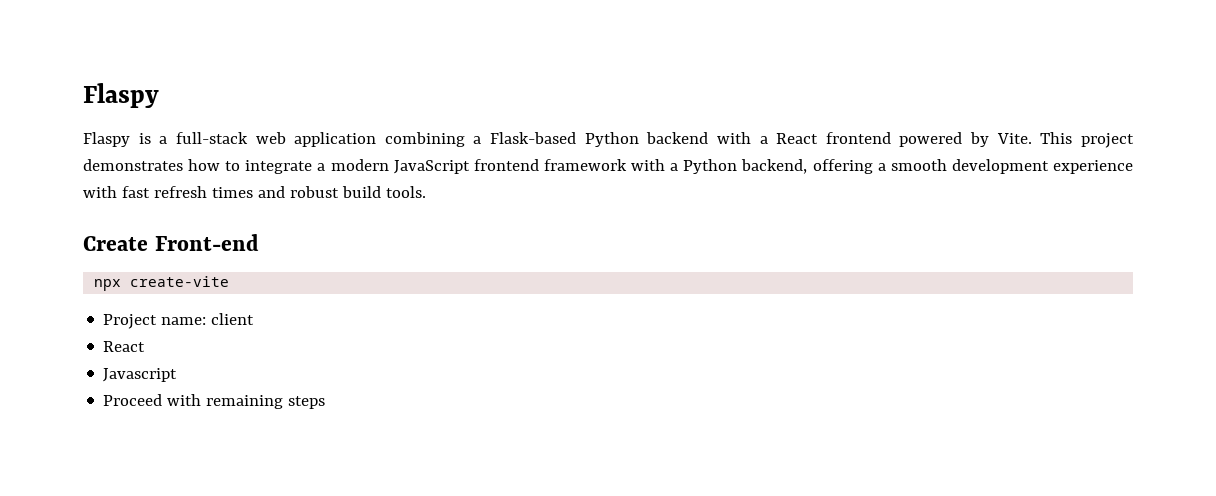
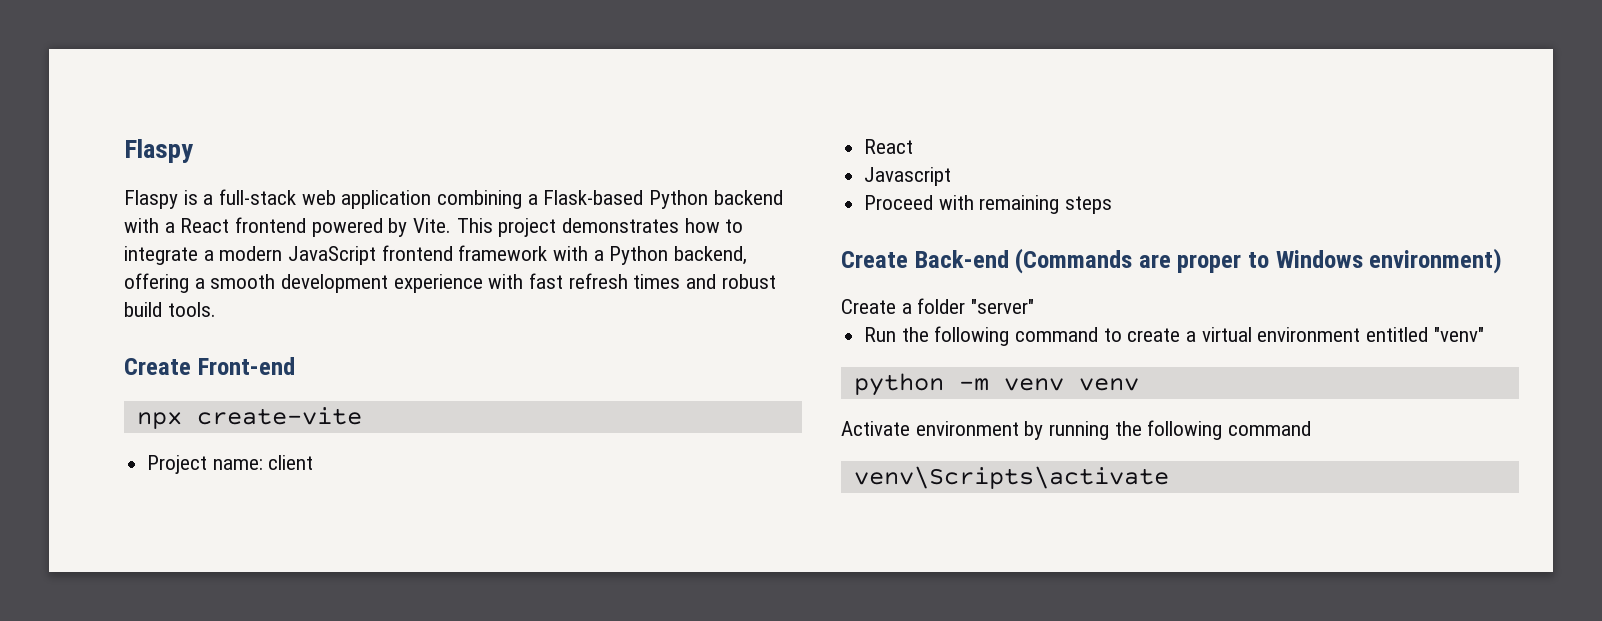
+ Create Back-end (Commands are proper to Windows environment)
+ Create a folder "server"
+ Run the following command to create a virtual environment entitled "venv"
+ python -m venv venv
+ Activate environment by running the following command
+ venv\Scripts\activate

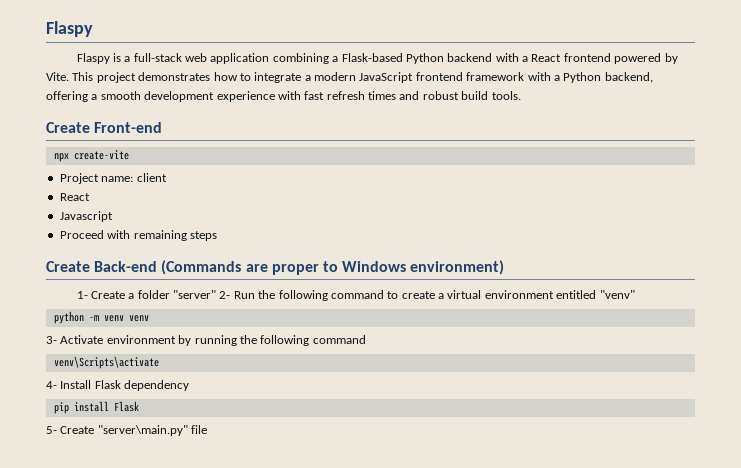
- Create a folder "server"
- Run the following command to create a virtual environment entitled "venv"
+ 1- Create a folder "server" 2- Run the following command to create a virtual environment entitled "venv"
- Activate environment by running the following command
+ 3- Activate environment by running the following command
+ 4- Install Flask dependency
+ pip install Flask
+ 5- Create "server\main.py" file

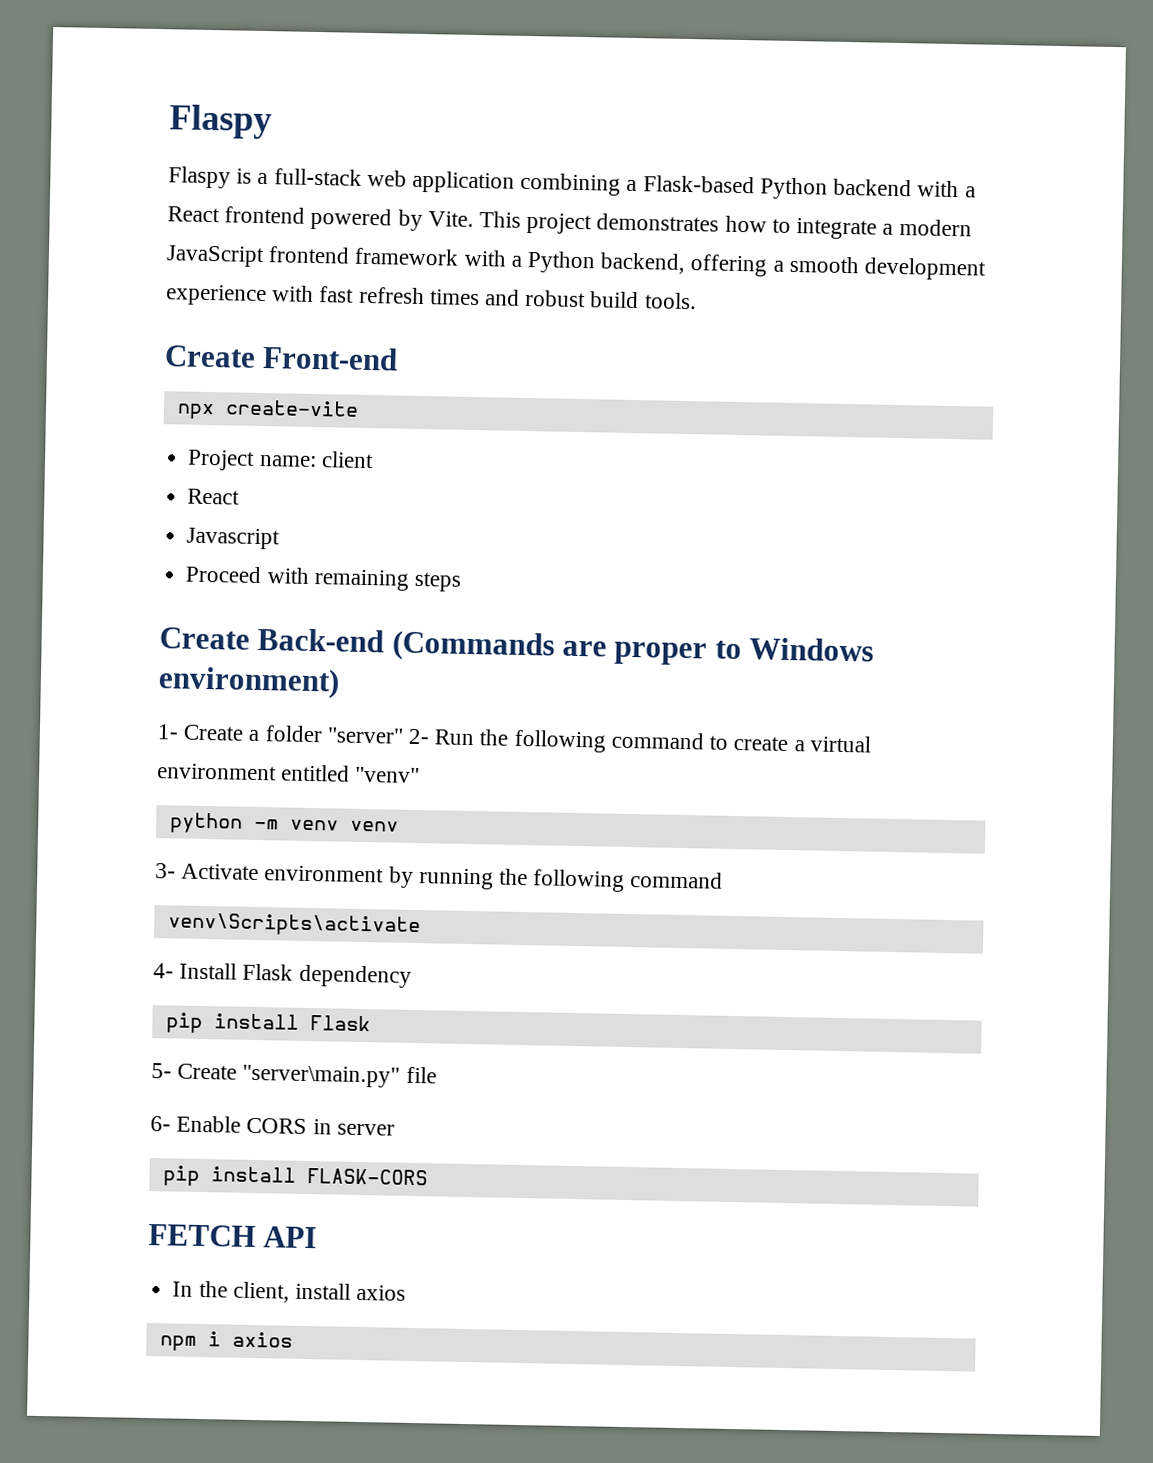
+ 6- Enable CORS in server
+ pip install FLASK-CORS
+ FETCH API
+ In the client, install axios
+ npm i axios

